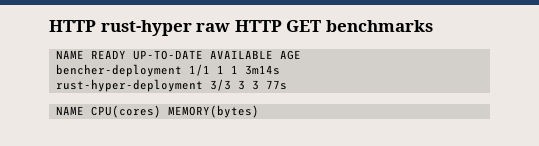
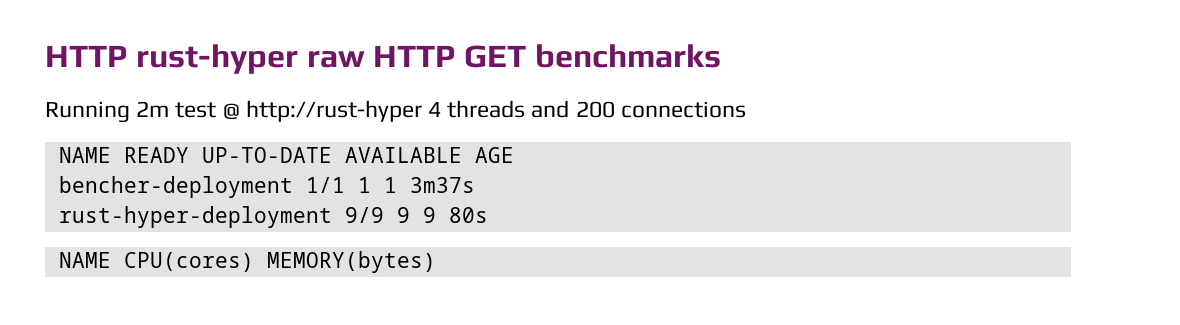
+ Running 2m test @ http://rust-hyper 4 threads and 200 connections
- bencher-deployment 1/1 1 1 3m14s
+ bencher-deployment 1/1 1 1 3m37s
- rust-hyper-deployment 3/3 3 3 77s
+ rust-hyper-deployment 9/9 9 9 80s

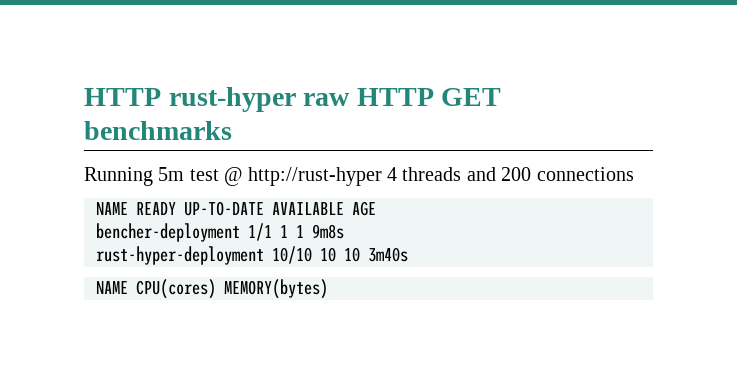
- Running 2m test @ http://rust-hyper 4 threads and 200 connections
+ Running 5m test @ http://rust-hyper 4 threads and 200 connections
- bencher-deployment 1/1 1 1 3m37s
+ bencher-deployment 1/1 1 1 9m8s
- rust-hyper-deployment 9/9 9 9 80s
+ rust-hyper-deployment 10/10 10 10 3m40s

